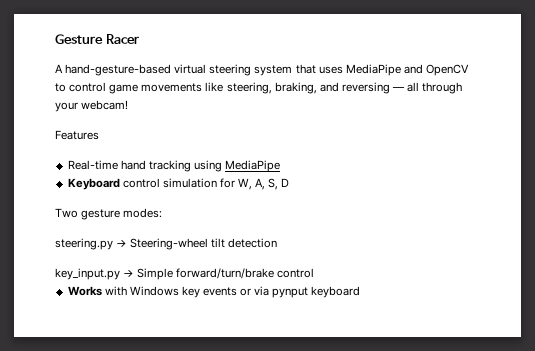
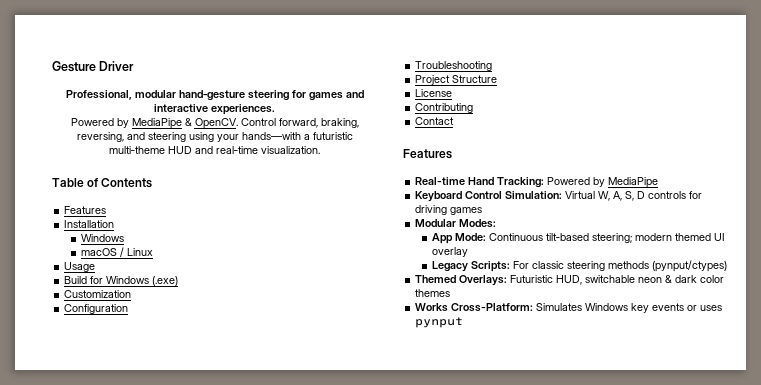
- Gesture Racer
- A hand-gesture-based virtual steering system that uses MediaPipe and OpenCV to control game movements like steering, braking, and reversing — all through your webcam!
+ Gesture Driver
+ Professional, modular hand‑gesture steering for games and interactive experiences.
+ Powered by MediaPipe & OpenCV. Control forward, braking, reversing, and steering using your hands—with a futuristic multi‑theme HUD and real‑time visualization.
+ Table of Contents
  Features
- Real-time hand tracking using MediaPipe
+ Installation
+ Windows
+ macOS / Linux
+ Usage
+ Build for Windows (.exe)
+ Customization
+ Configuration
+ Troubleshooting
+ Project Structure
+ License
+ Contributing
+ Contact
+ Features
+ Real-time Hand Tracking: Powered by MediaPipe
- Keyboard control simulation for W, A, S, D
- Two gesture modes:
- steering.py → Steering-wheel tilt detection
- key_input.py → Simple forward/turn/brake control
+ Keyboard Control Simulation: Virtual W, A, S, D controls for driving games
+ Modular Modes:
+ App Mode: Continuous tilt‑based steering; modern themed UI overlay
+ Legacy Scripts: For classic steering methods (pynput/ctypes)
+ Themed Overlays: Futuristic HUD, switchable neon & dark color themes
- Works with Windows key events or via pynput keyboard
+ Works Cross-Platform: Simulates Windows key events or uses pynput

